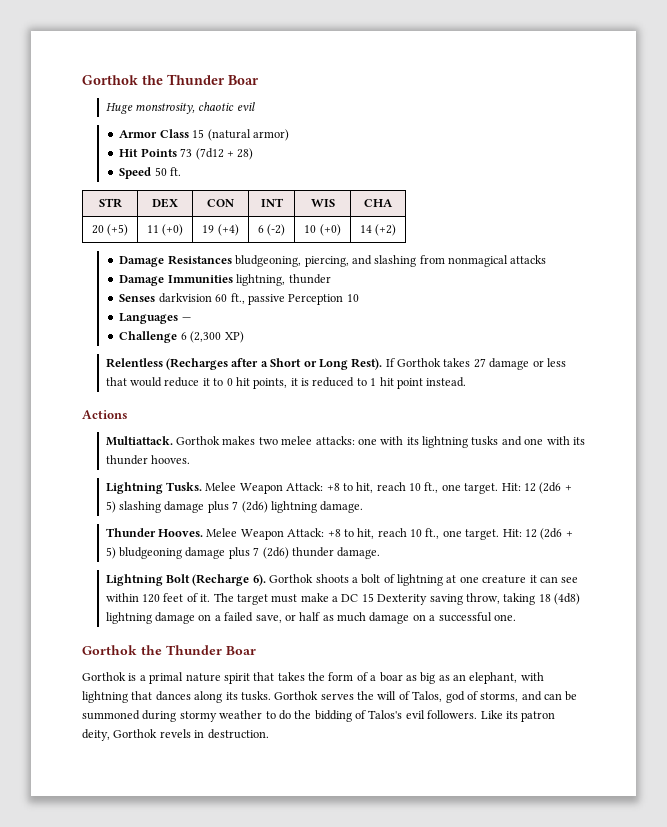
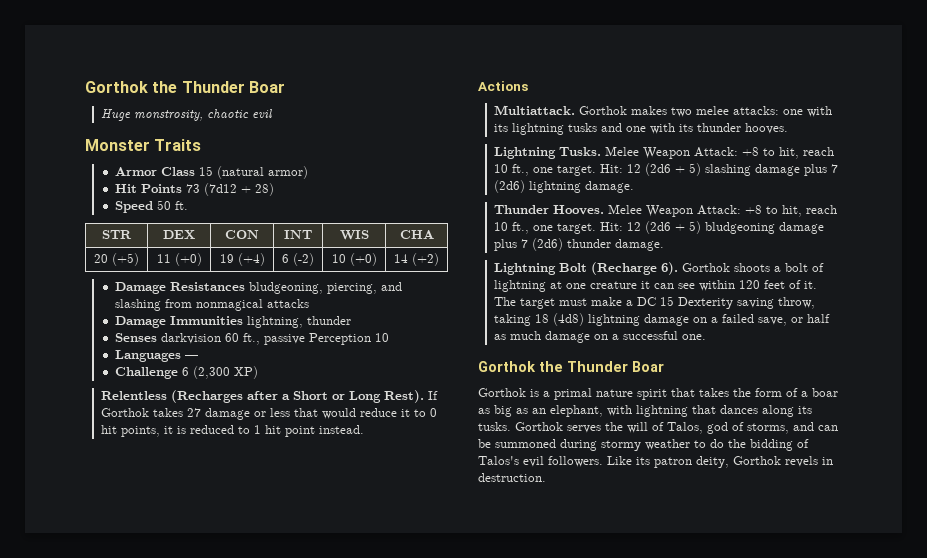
+ Monster Traits

